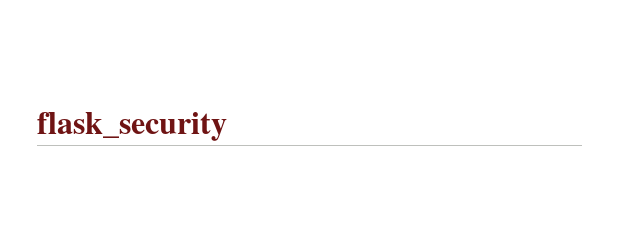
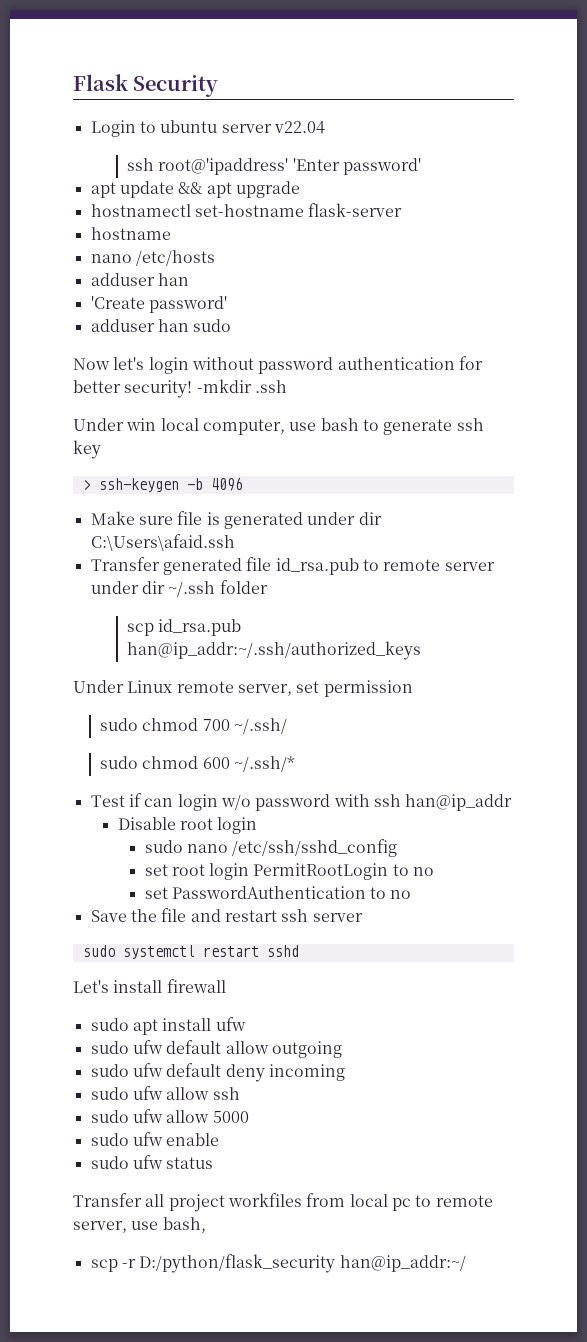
- flask_security
+ Flask Security
+ Login to ubuntu server v22.04
+ ssh root@'ipaddress' 'Enter password'
+ apt update && apt upgrade
+ hostnamectl set-hostname flask-server
+ hostname
+ nano /etc/hosts
+ adduser han
+ 'Create password'
+ adduser han sudo
+ Now let's login without password authentication for better security! -mkdir .ssh
+ Under win local computer, use bash to generate ssh key
+ > ssh-keygen -b 4096
+ Make sure file is generated under dir C:\Users\afaid.ssh
+ Transfer generated file id_rsa.pub to remote server under dir ~/.ssh folder
+ scp id_rsa.pub han@ip_addr:~/.ssh/authorized_keys
+ Under Linux remote server, set permission
+ sudo chmod 700 ~/.ssh/
+ sudo chmod 600 ~/.ssh/*
+ Test if can login w/o password with ssh han@ip_addr
+ Disable root login
+ sudo nano /etc/ssh/sshd_config
+ set root login PermitRootLogin to no
+ set PasswordAuthentication to no
+ Save the file and restart ssh server
+ sudo systemctl restart sshd
+ Let's install firewall
+ sudo apt install ufw
+ sudo ufw default allow outgoing
+ sudo ufw default deny incoming
+ sudo ufw allow ssh
+ sudo ufw allow 5000
+ sudo ufw enable
+ sudo ufw status
+ Transfer all project workfiles from local pc to remote server, use bash,
+ scp -r D:/python/flask_security han@ip_addr:~/

